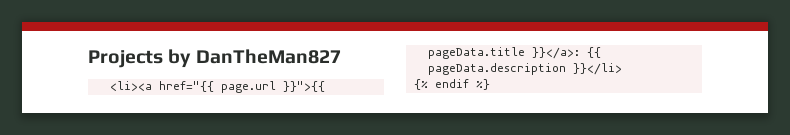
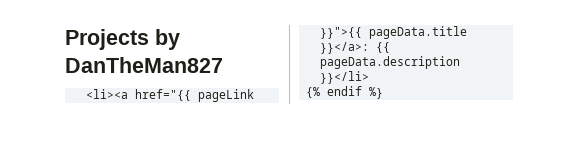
- <li><a href="{{ page.url }}">{{ pageData.title }}</a>: {{ pageData.description }}</li>
+ <li><a href="{{ pageLink }}">{{ pageData.title }}</a>: {{ pageData.description }}</li>

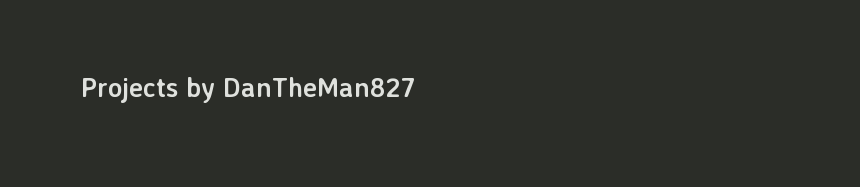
- <li><a href="{{ pageLink }}">{{ pageData.title }}</a>: {{ pageData.description }}</li>
- {% endif %}

